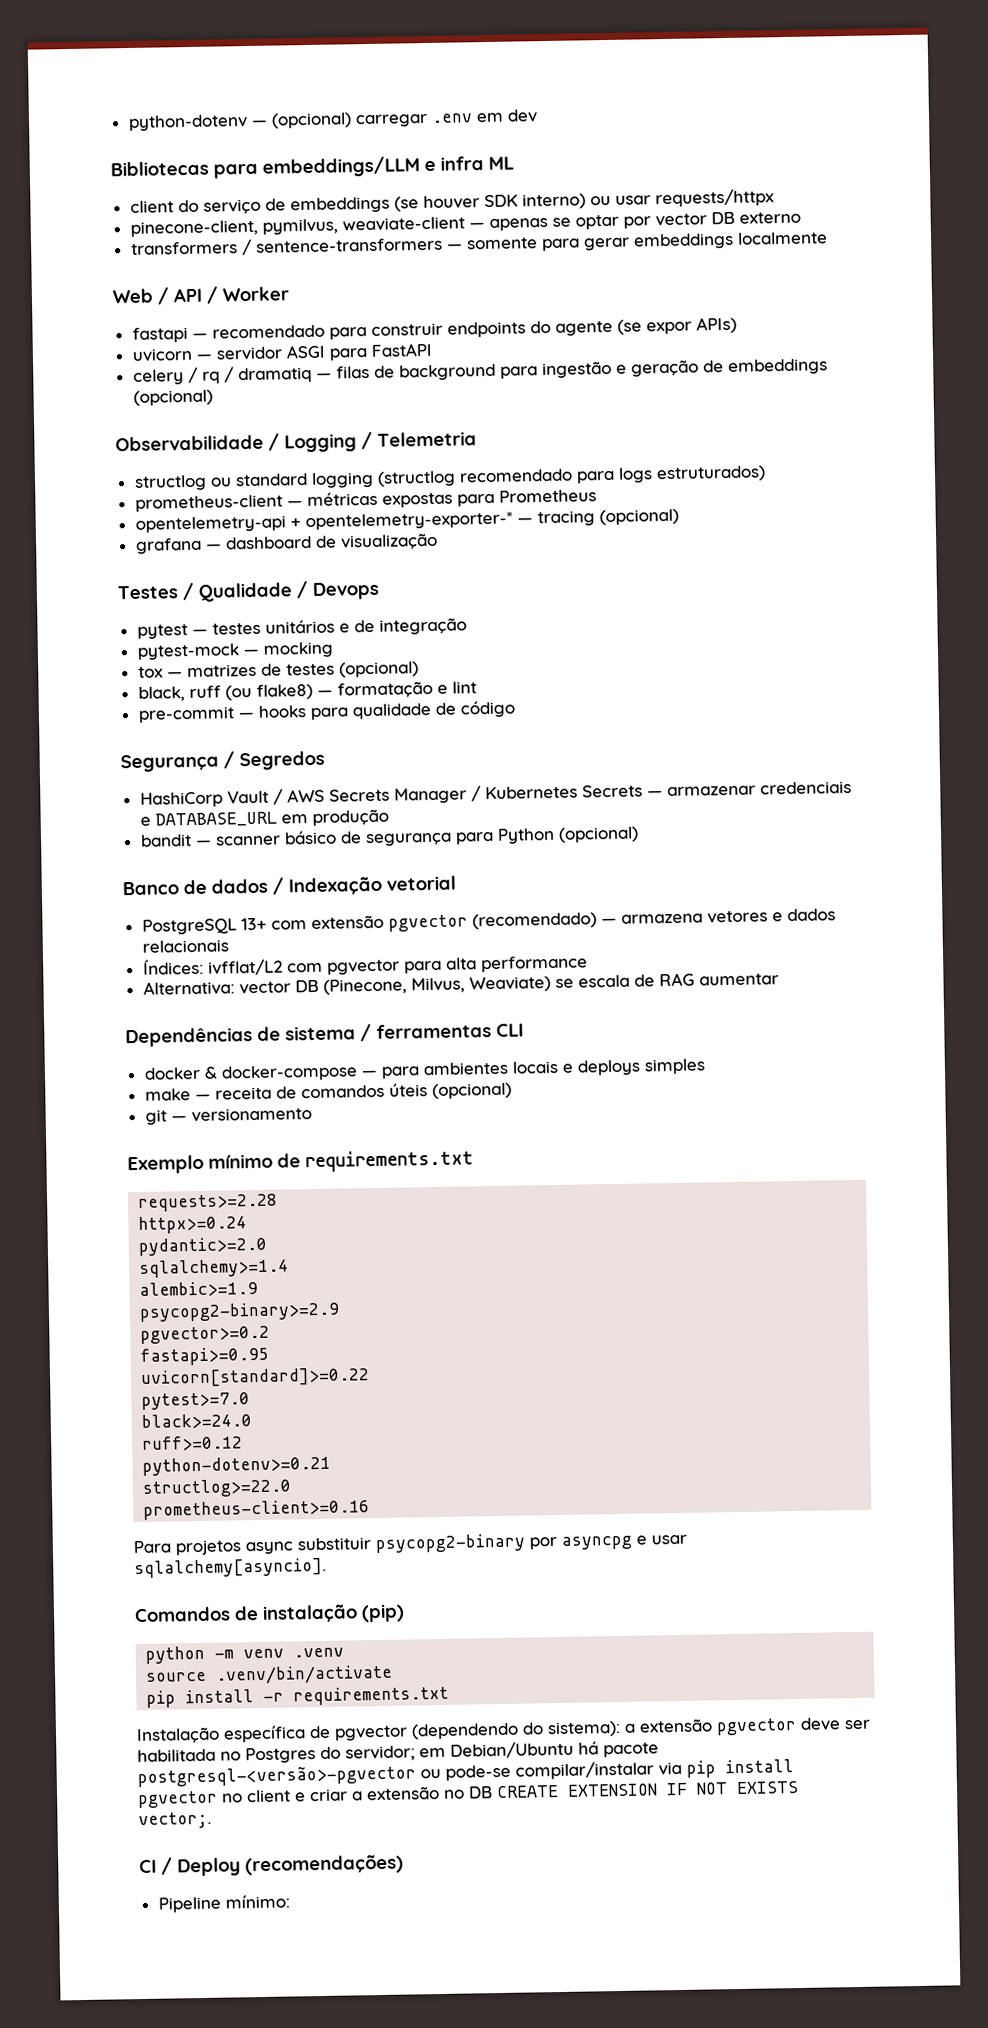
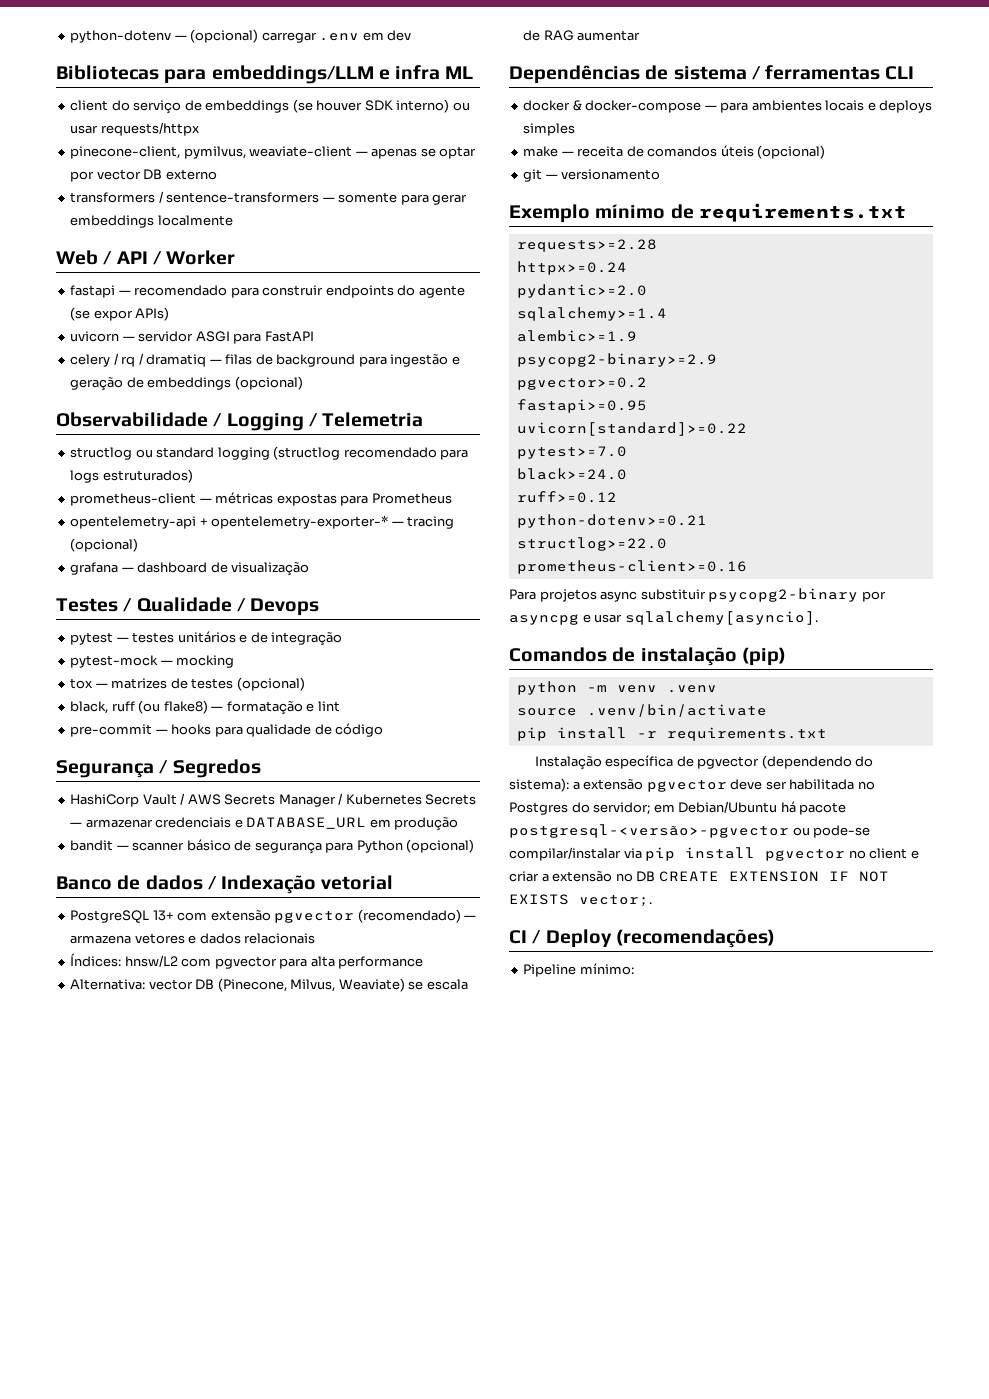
- Índices: ivfflat/L2 com pgvector para alta performance
+ Índices: hnsw/L2 com pgvector para alta performance

